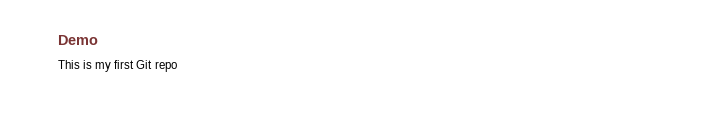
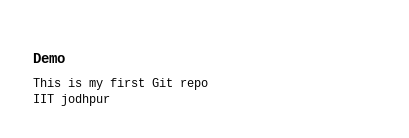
+ IIT jodhpur

